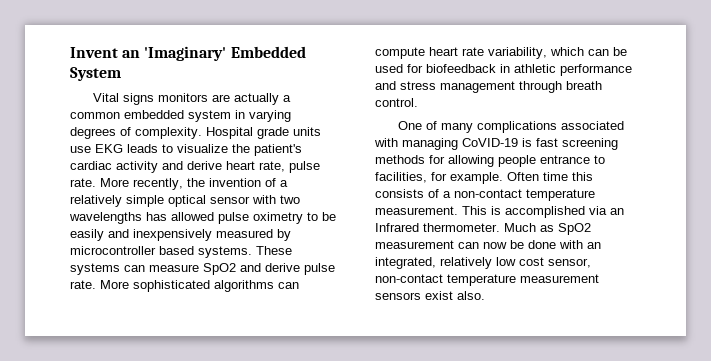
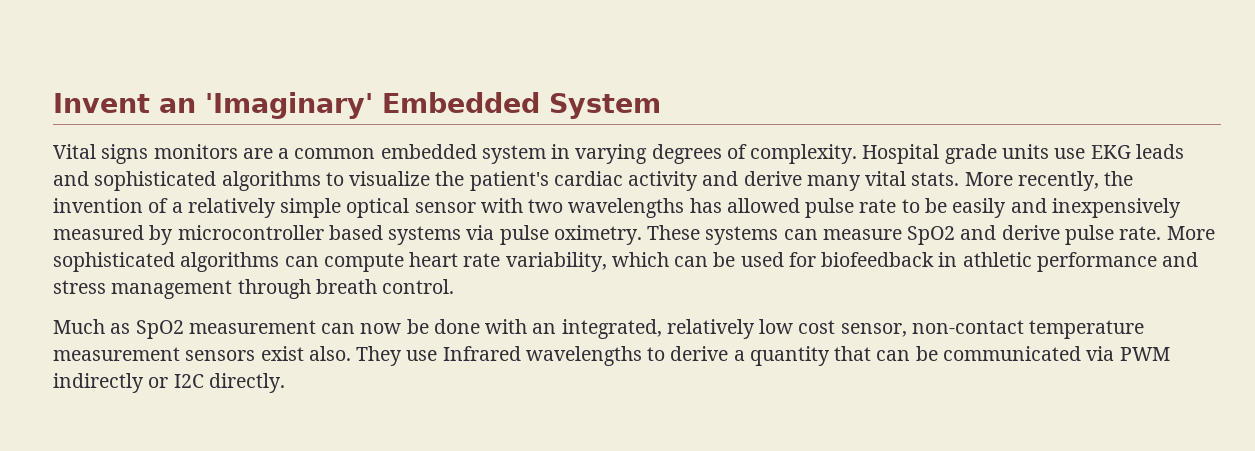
- Vital signs monitors are actually a common embedded system in varying degrees of complexity.
+ Vital signs monitors are a common embedded system in varying degrees of complexity.
- Hospital grade units use EKG leads to visualize the patient's cardiac activity and derive heart rate, pulse rate.
+ Hospital grade units use EKG leads and sophisticated algorithms to visualize the patient's cardiac activity and derive many vital stats.
- More recently, the invention of a relatively simple optical sensor with two wavelengths has allowed pulse oximetry to be easily and inexpensively measured by microcontroller based systems.
+ More recently, the invention of a relatively simple optical sensor with two wavelengths has allowed pulse rate to be easily and inexpensively measured by microcontroller based systems via pulse oximetry.
- One of many complications associated with managing CoVID-19 is fast screening methods for allowing people entrance to facilities, for example. Often time this consists of a non-contact temperature measurement. This is accomplished via an Infrared thermometer.
+ They use Infrared wavelengths to derive a quantity that can be communicated via PWM indirectly or I2C directly.

